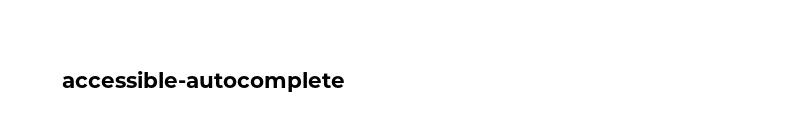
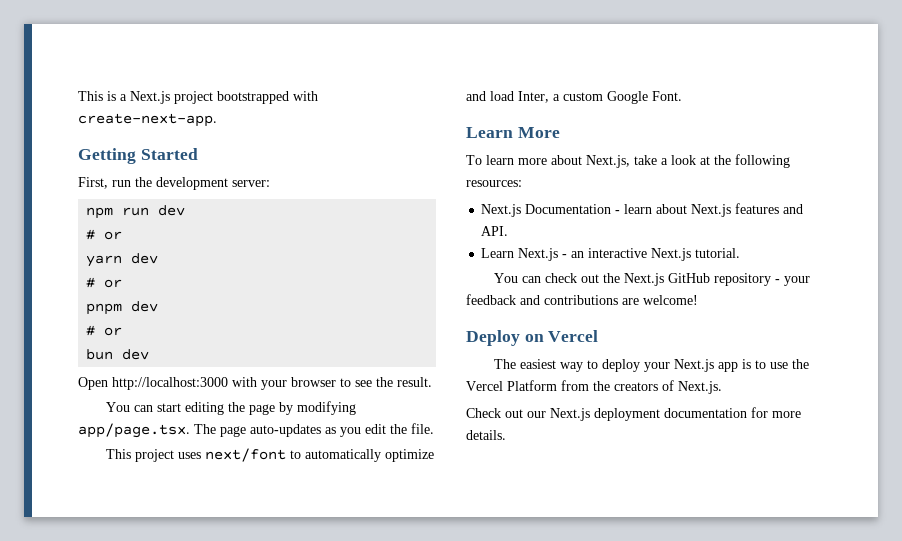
- accessible-autocomplete
+ This is a Next.js project bootstrapped with create-next-app.
+ Getting Started
+ First, run the development server:
+ npm run dev
+ # or
+ yarn dev
+ # or
+ pnpm dev
+ # or
+ bun dev
+ Open http://localhost:3000 with your browser to see the result.
+ You can start editing the page by modifying app/page.tsx. The page auto-updates as you edit the file.
+ This project uses next/font to automatically optimize and load Inter, a custom Google Font.
+ Learn More
+ To learn more about Next.js, take a look at the following resources:
+ Next.js Documentation - learn about Next.js features and API.
+ Learn Next.js - an interactive Next.js tutorial.
+ You can check out the Next.js GitHub repository - your feedback and contributions are welcome!
+ Deploy on Vercel
+ The easiest way to deploy your Next.js app is to use the Vercel Platform from the creators of Next.js.
+ Check out our Next.js deployment documentation for more details.

